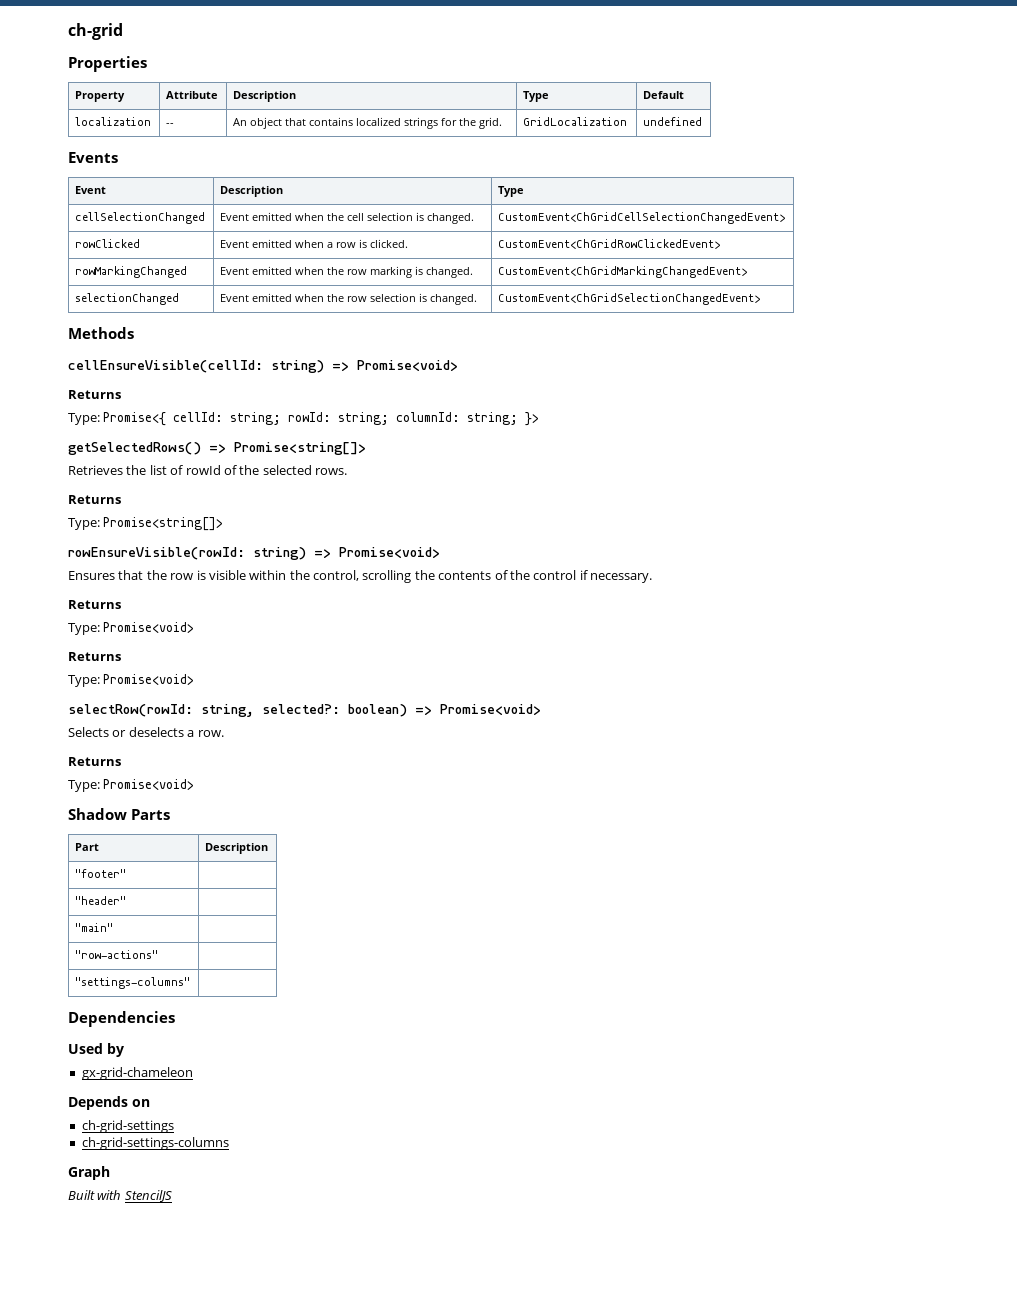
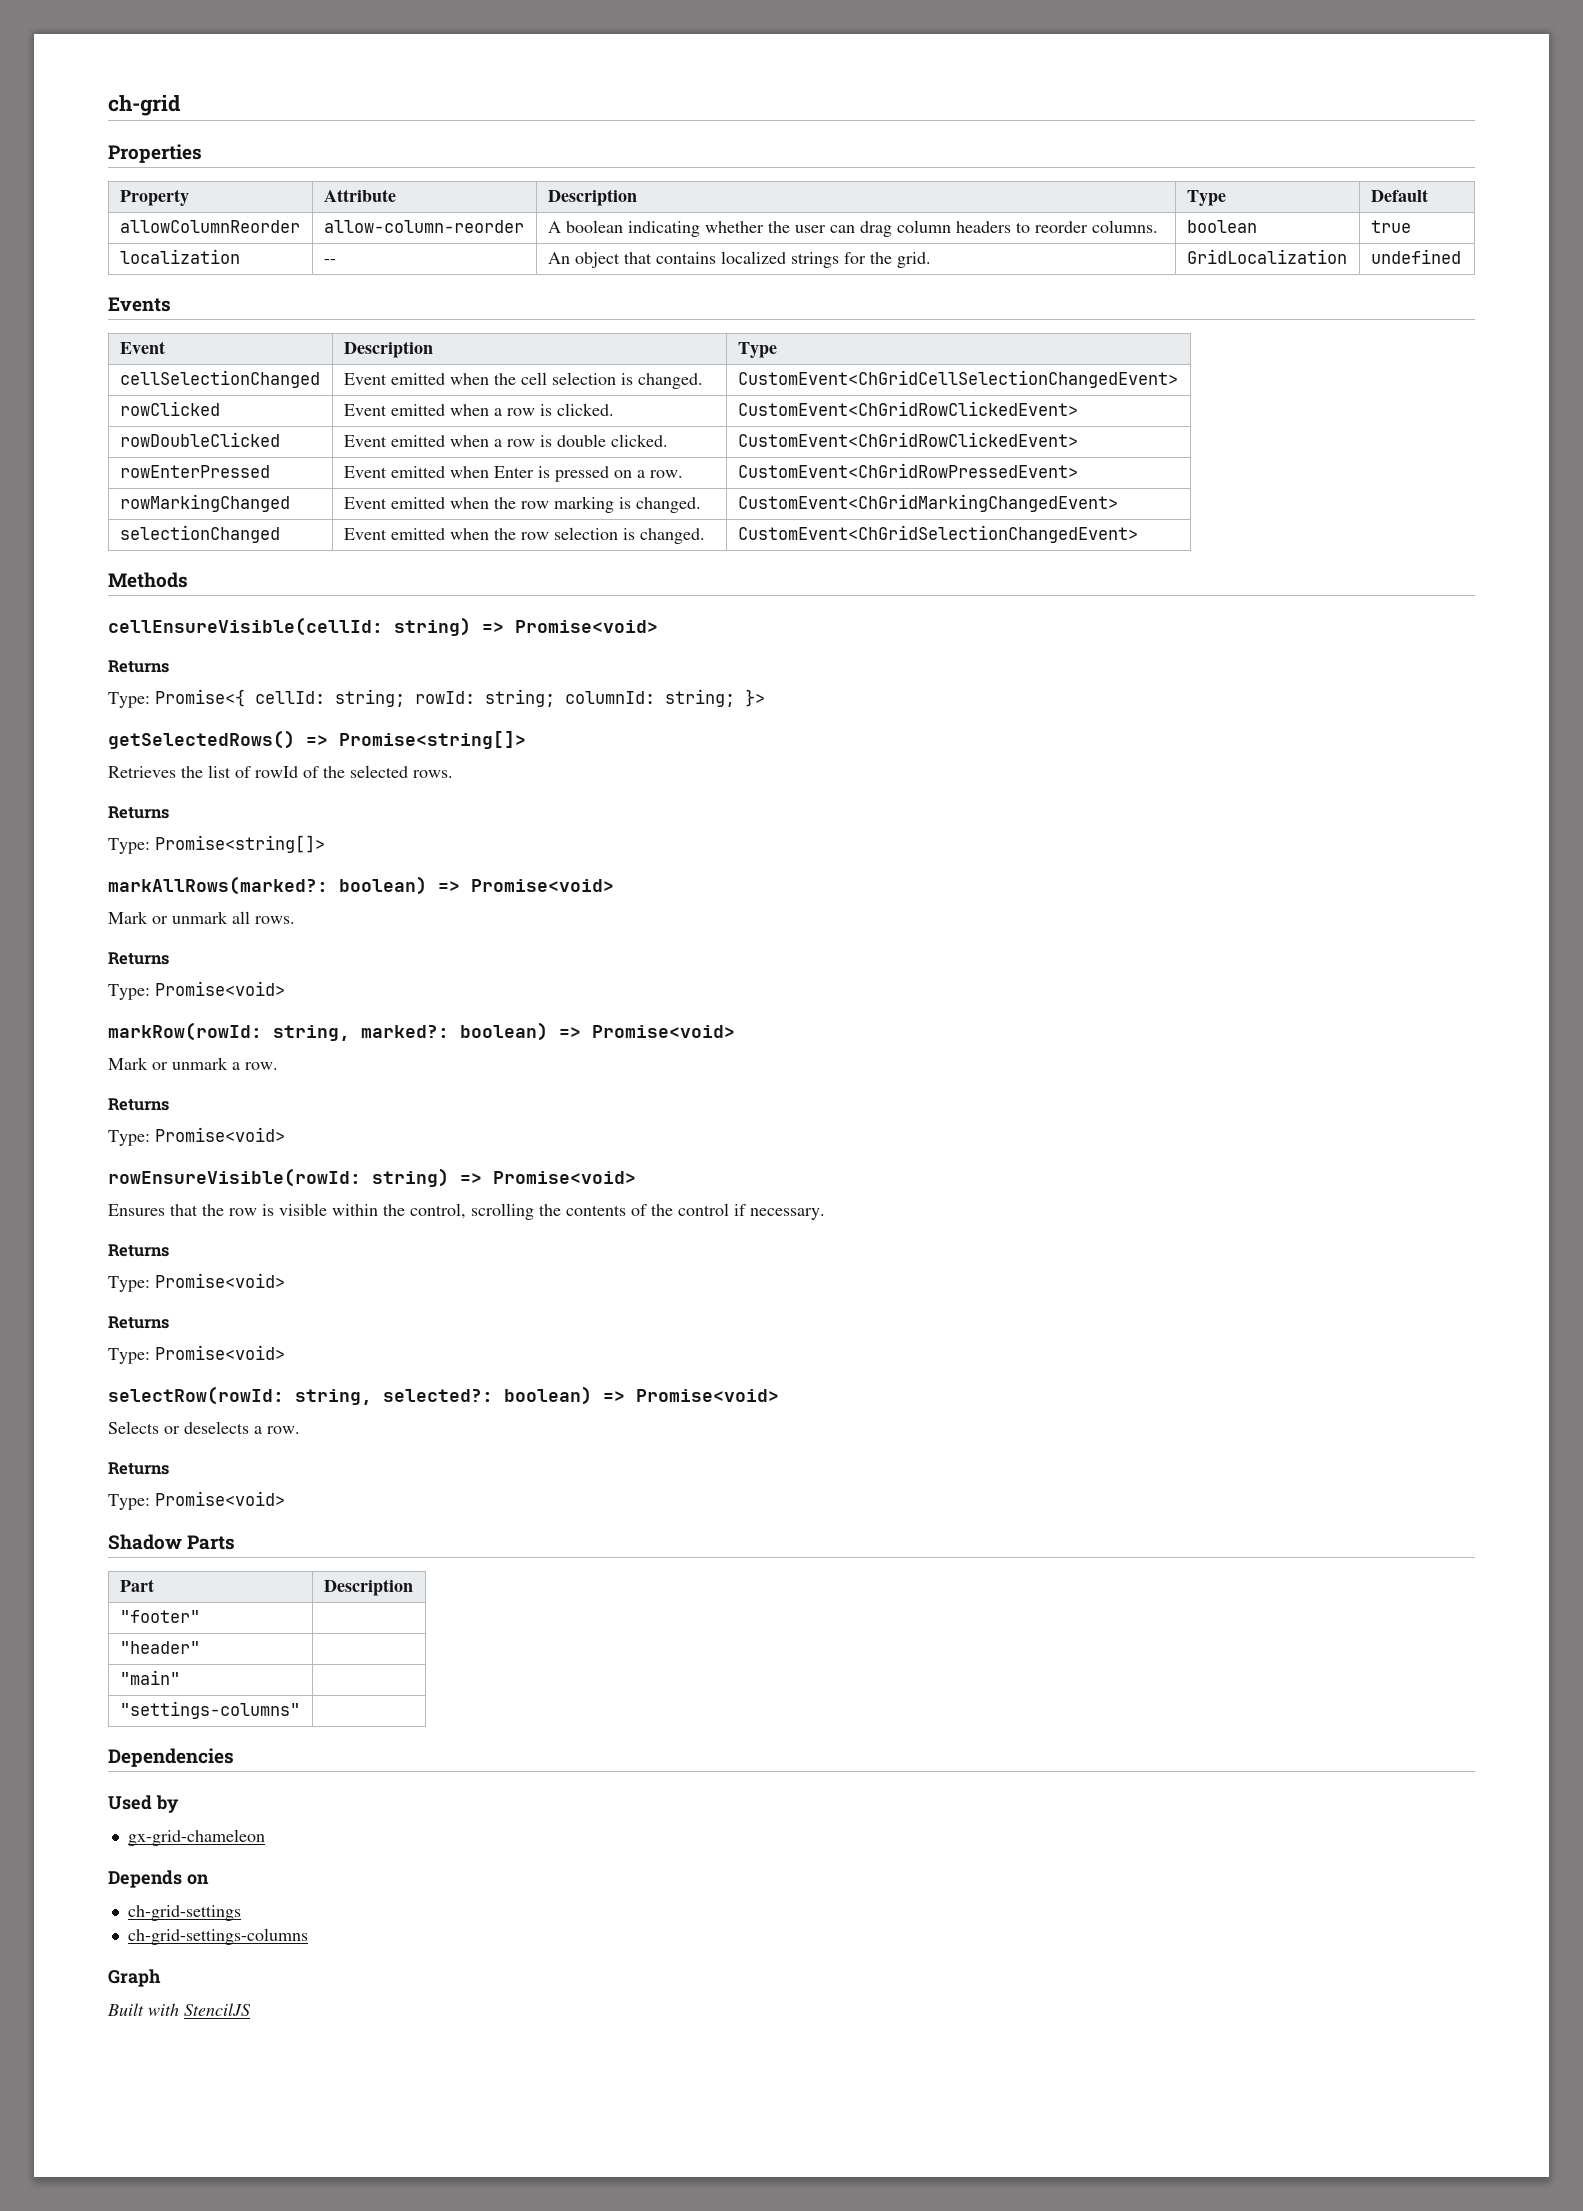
+ allowColumnReorder | allow-column-reorder | A boolean indicating whether the user can drag column headers to reorder columns. | boolean | true
+ rowDoubleClicked | Event emitted when a row is double clicked. | CustomEvent<ChGridRowClickedEvent>
+ rowEnterPressed | Event emitted when Enter is pressed on a row. | CustomEvent<ChGridRowPressedEvent>
+ markAllRows(marked?: boolean) => Promise<void>
+ Mark or unmark all rows.
+ Returns
+ Type: Promise<void>
+ markRow(rowId: string, marked?: boolean) => Promise<void>
+ Mark or unmark a row.
+ Returns
+ Type: Promise<void>
- "row-actions" |

